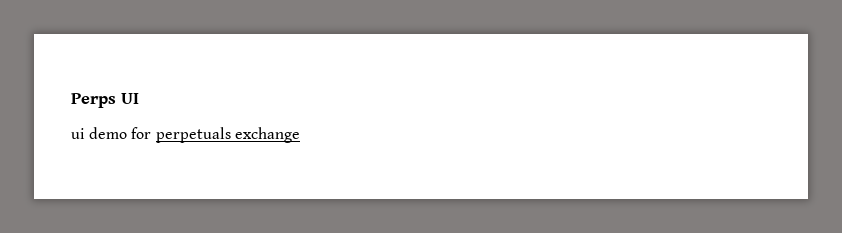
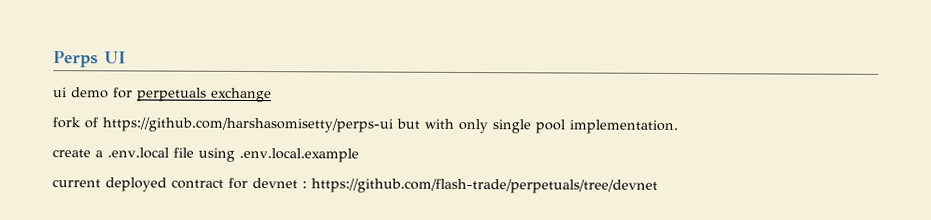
+ fork of https://github.com/harshasomisetty/perps-ui but with only single pool implementation.
+ create a .env.local file using .env.local.example
+ current deployed contract for devnet : https://github.com/flash-trade/perpetuals/tree/devnet

